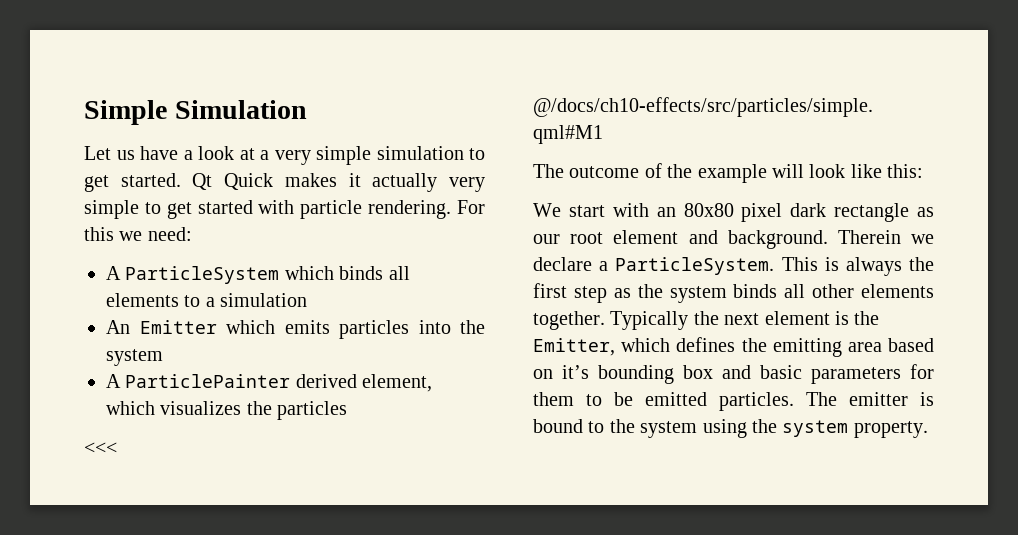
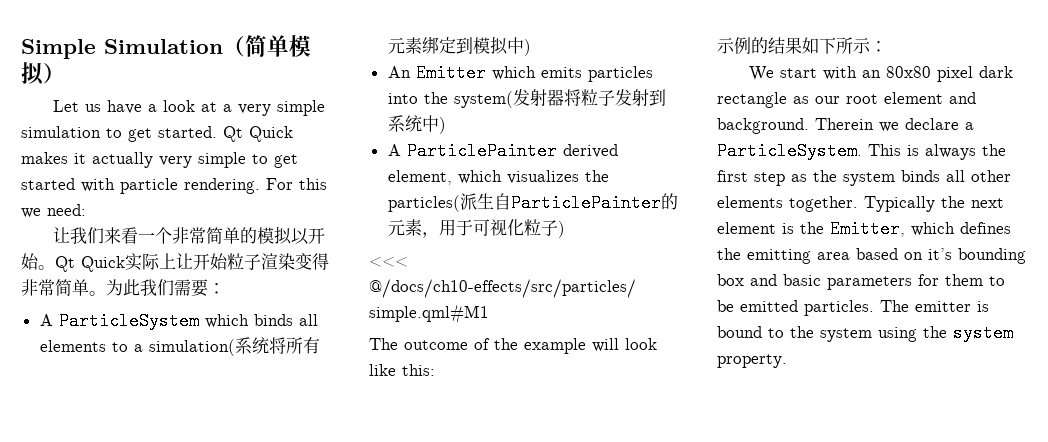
- Simple Simulation
+ Simple Simulation（简单模拟）
+ 让我们来看一个非常简单的模拟以开始。Qt Quick实际上让开始粒子渲染变得非常简单。为此我们需要：
- A ParticleSystem which binds all elements to a simulation
+ A ParticleSystem which binds all elements to a simulation(系统将所有元素绑定到模拟中)
- An Emitter which emits particles into the system
+ An Emitter which emits particles into the system(发射器将粒子发射到系统中)
- A ParticlePainter derived element, which visualizes the particles
+ A ParticlePainter derived element, which visualizes the particles(派生自ParticlePainter的元素，用于可视化粒子)
+ 示例的结果如下所示：

